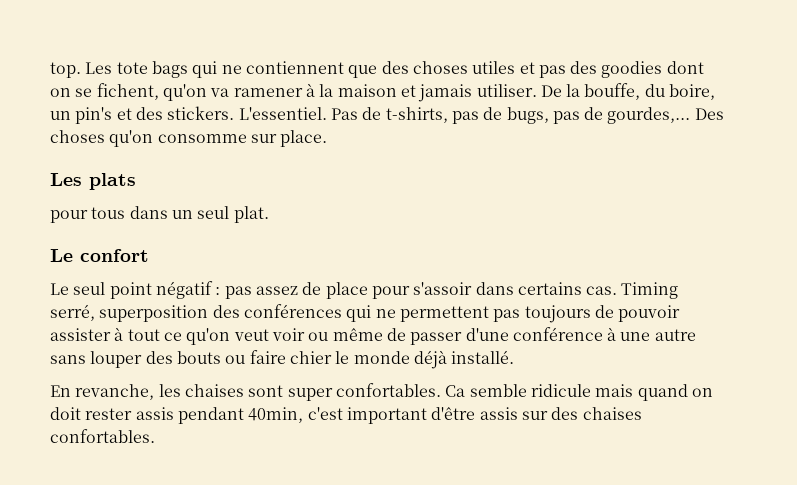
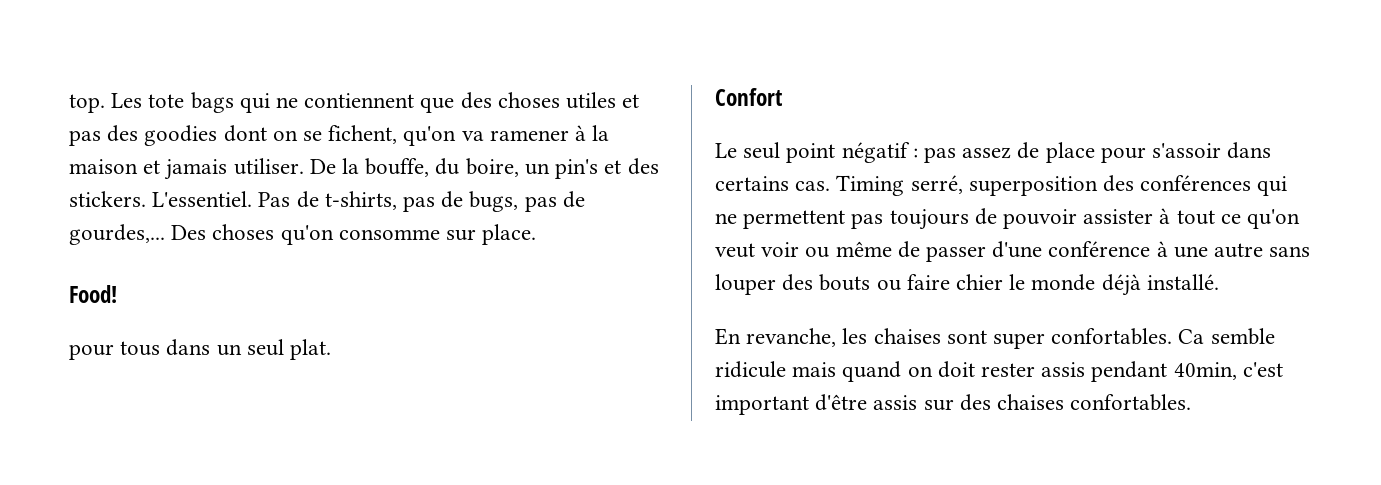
- Les plats
+ Food!
- Le confort
+ Confort

